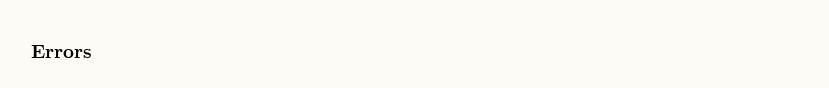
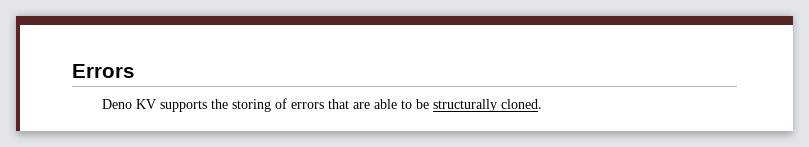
+ Deno KV supports the storing of errors that are able to be structurally cloned.

